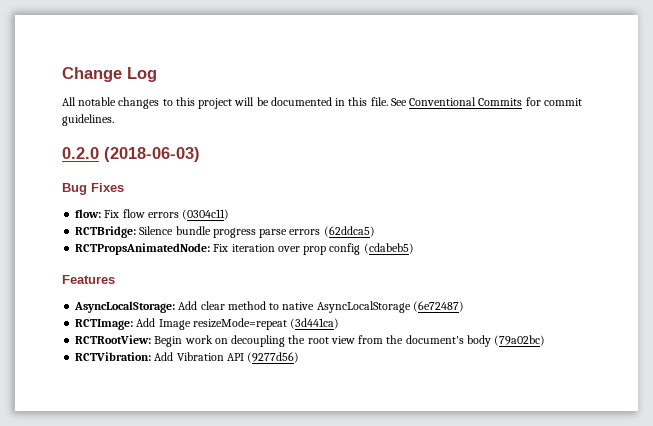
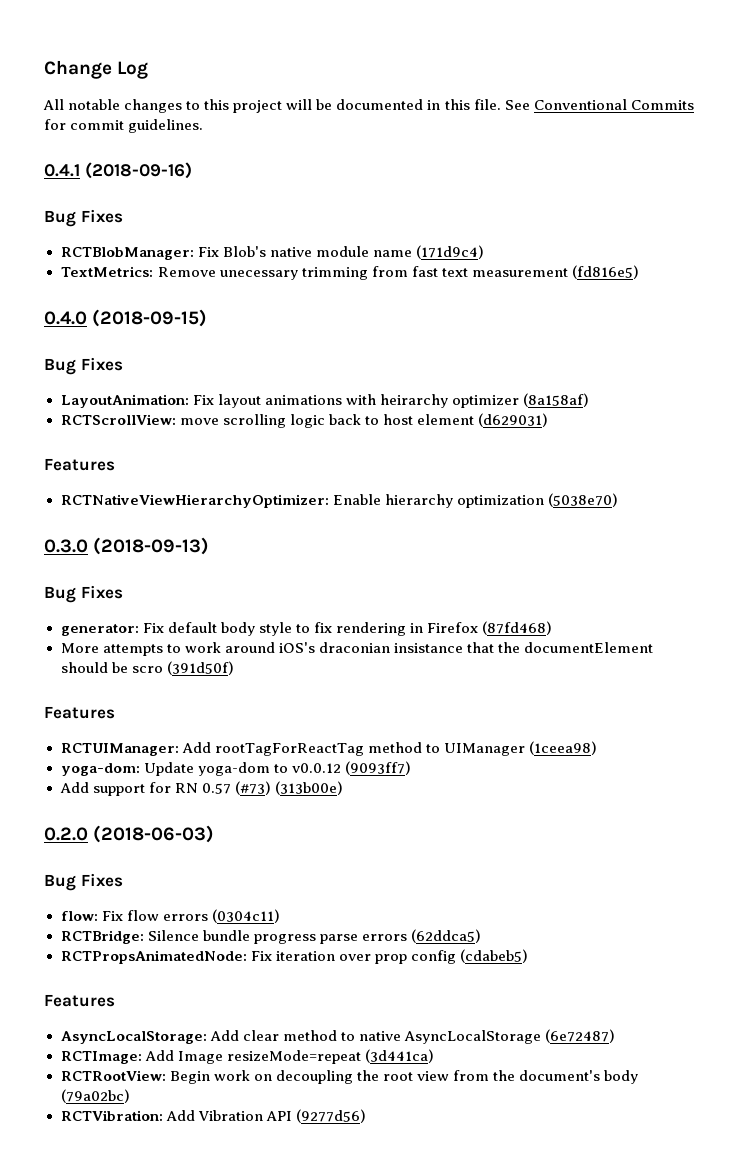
+ 0.4.1 (2018-09-16)
+ Bug Fixes
+ RCTBlobManager: Fix Blob's native module name (171d9c4)
+ TextMetrics: Remove unecessary trimming from fast text measurement (fd816e5)
+ 0.4.0 (2018-09-15)
+ Bug Fixes
+ LayoutAnimation: Fix layout animations with heirarchy optimizer (8a158af)
+ RCTScrollView: move scrolling logic back to host element (d629031)
+ Features
+ RCTNativeViewHierarchyOptimizer: Enable hierarchy optimization (5038e70)
+ 0.3.0 (2018-09-13)
+ Bug Fixes
+ generator: Fix default body style to fix rendering in Firefox (87fd468)
+ More attempts to work around iOS's draconian insistance that the documentElement should be scro (391d50f)
+ Features
+ RCTUIManager: Add rootTagForReactTag method to UIManager (1ceea98)
+ yoga-dom: Update yoga-dom to v0.0.12 (9093ff7)
+ Add support for RN 0.57 (#73) (313b00e)

